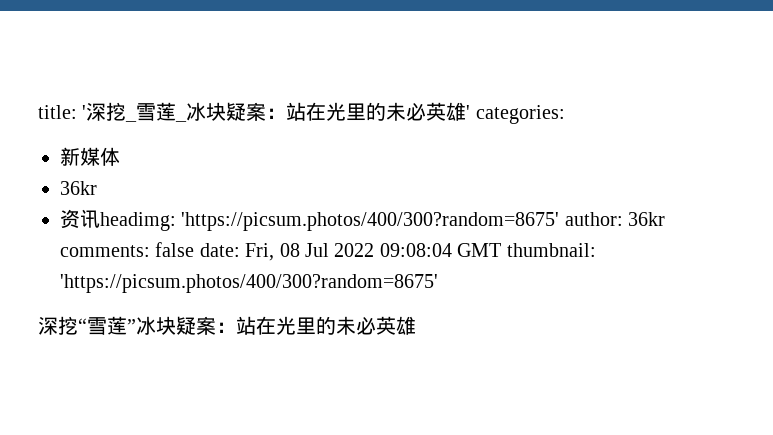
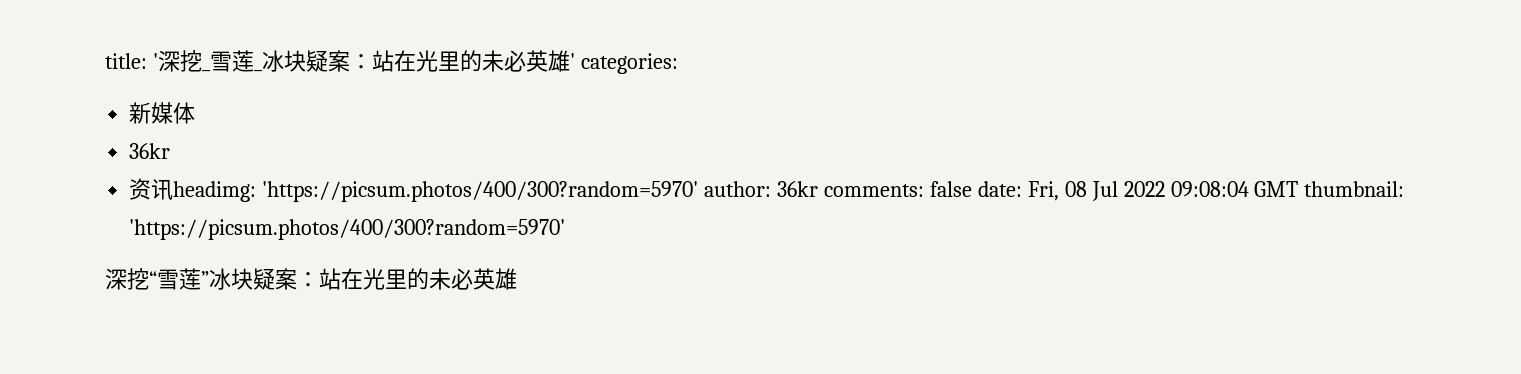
- 资讯headimg: 'https://picsum.photos/400/300?random=8675' author: 36kr comments: false date: Fri, 08 Jul 2022 09:08:04 GMT thumbnail: 'https://picsum.photos/400/300?random=8675'
+ 资讯headimg: 'https://picsum.photos/400/300?random=5970' author: 36kr comments: false date: Fri, 08 Jul 2022 09:08:04 GMT thumbnail: 'https://picsum.photos/400/300?random=5970'

